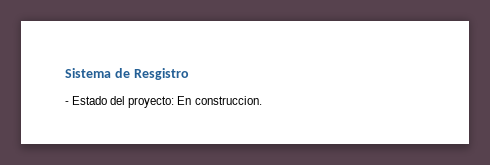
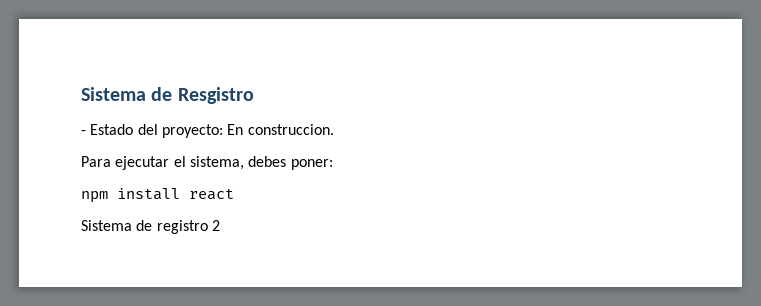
+ Para ejecutar el sistema, debes poner:
+ npm install react
+ Sistema de registro 2

